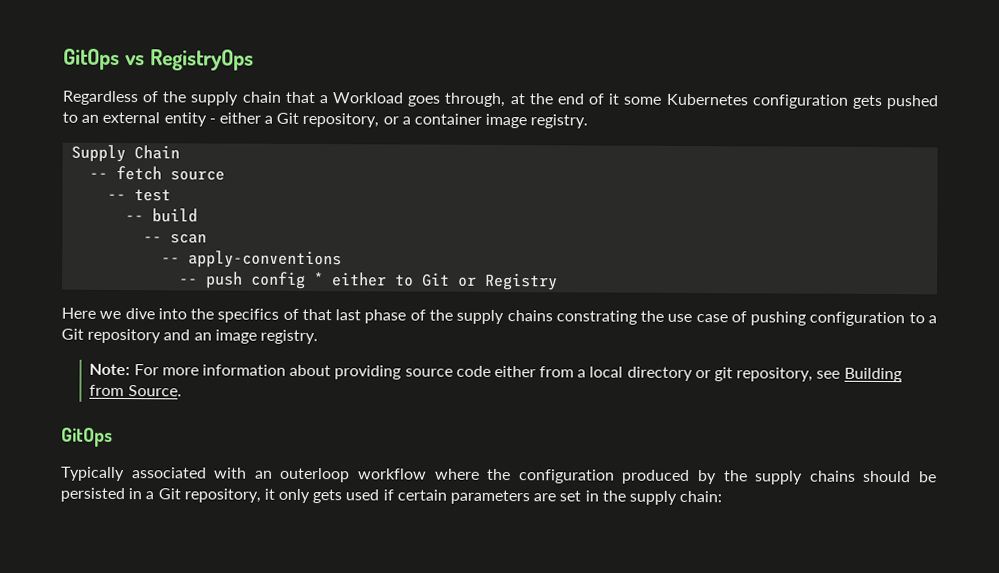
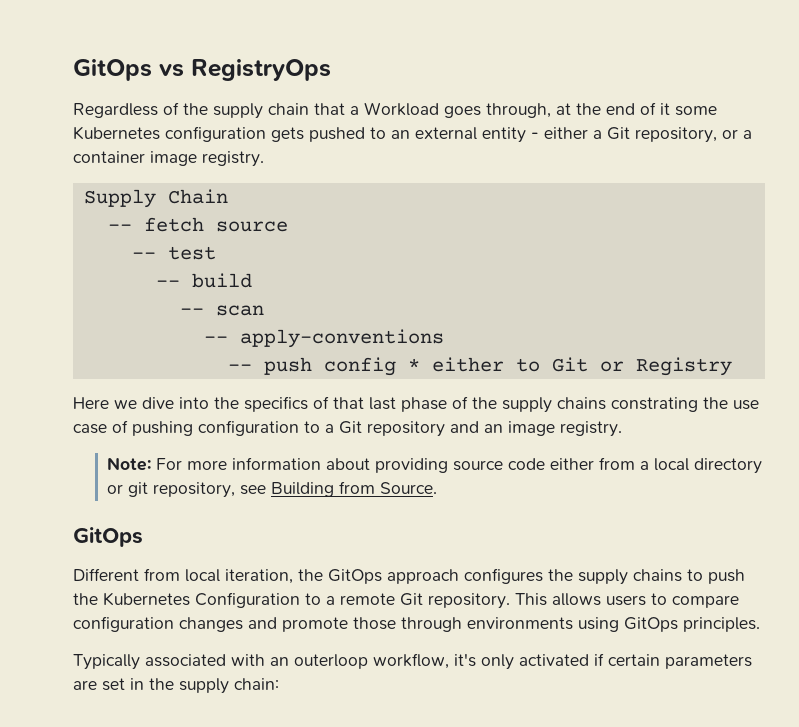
+ Different from local iteration, the GitOps approach configures the supply chains to push the Kubernetes Configuration to a remote Git repository. This allows users to compare configuration changes and promote those through environments using GitOps principles.
- Typically associated with an outerloop workflow where the configuration produced by the supply chains should be persisted in a Git repository, it only gets used if certain parameters are set in the supply chain:
+ Typically associated with an outerloop workflow, it's only activated if certain parameters are set in the supply chain:

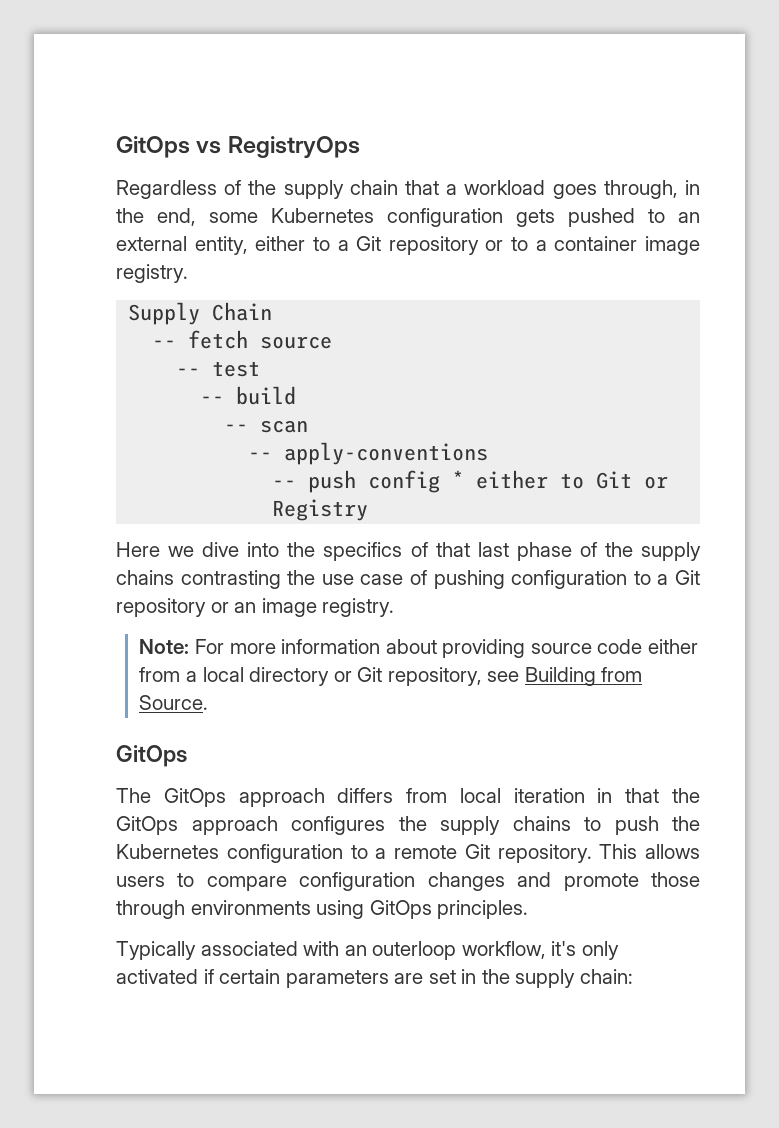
- Regardless of the supply chain that a Workload goes through, at the end of it some Kubernetes configuration gets pushed to an external entity - either a Git repository, or a container image registry.
+ Regardless of the supply chain that a workload goes through, in the end, some Kubernetes configuration gets pushed to an external entity, either to a Git repository or to a container image registry.
- Here we dive into the specifics of that last phase of the supply chains constrating the use case of pushing configuration to a Git repository and an image registry.
+ Here we dive into the specifics of that last phase of the supply chains contrasting the use case of pushing configuration to a Git repository or an image registry.
- Note: For more information about providing source code either from a local directory or git repository, see Building from Source.
+ Note: For more information about providing source code either from a local directory or Git repository, see Building from Source.
- Different from local iteration, the GitOps approach configures the supply chains to push the Kubernetes Configuration to a remote Git repository.
+ The GitOps approach differs from local iteration in that the GitOps approach configures the supply chains to push the Kubernetes configuration to a remote Git repository.

